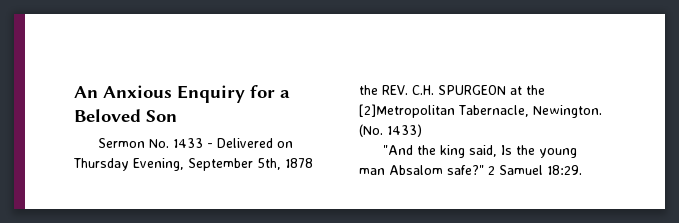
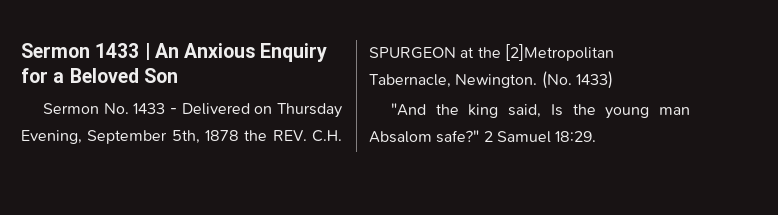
- An Anxious Enquiry for a Beloved Son
+ Sermon 1433 | An Anxious Enquiry for a Beloved Son

